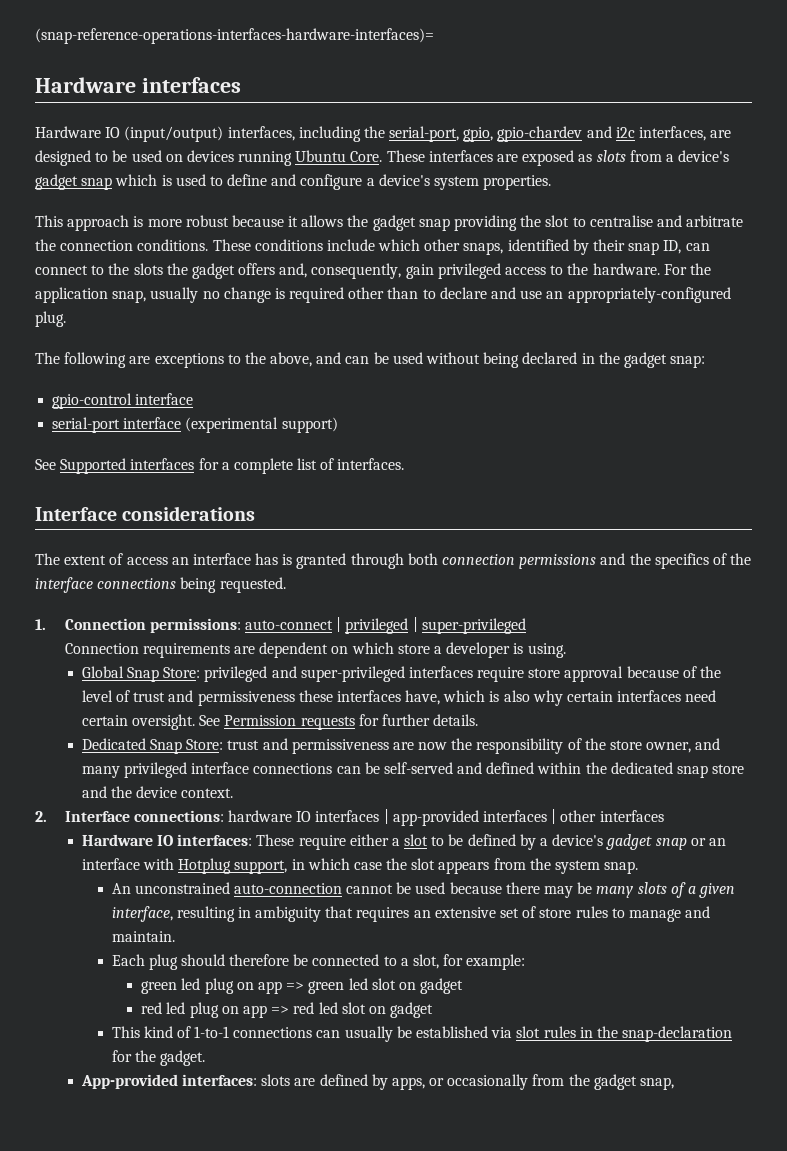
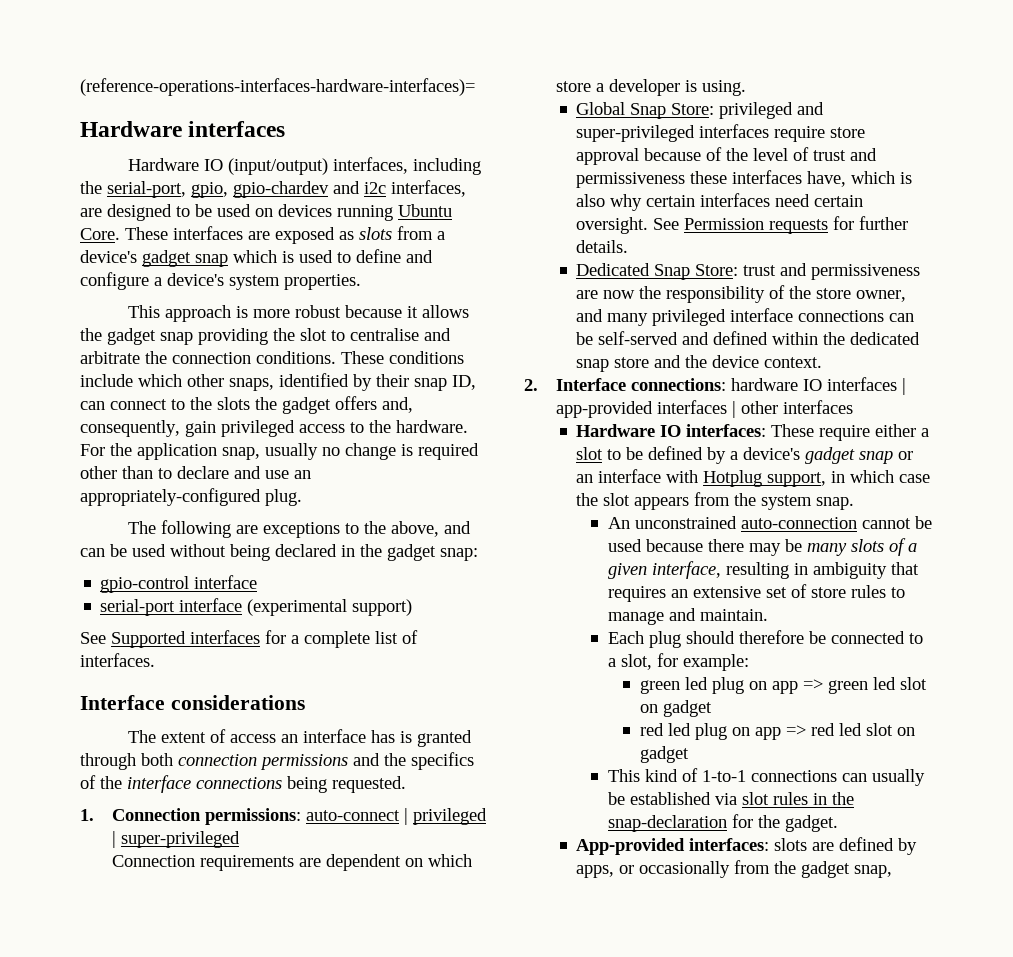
- (snap-reference-operations-interfaces-hardware-interfaces)=
+ (reference-operations-interfaces-hardware-interfaces)=

